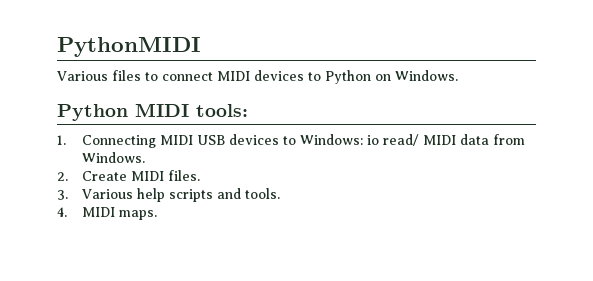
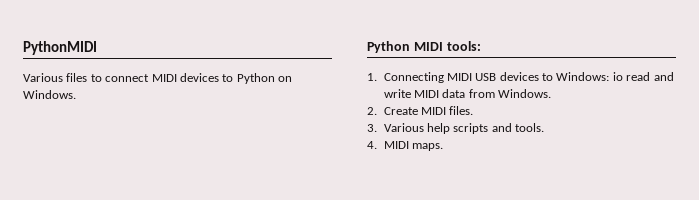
- 1. Connecting MIDI USB devices to Windows: io read/ MIDI data from Windows.
+ 1. Connecting MIDI USB devices to Windows: io read and write MIDI data from Windows.

